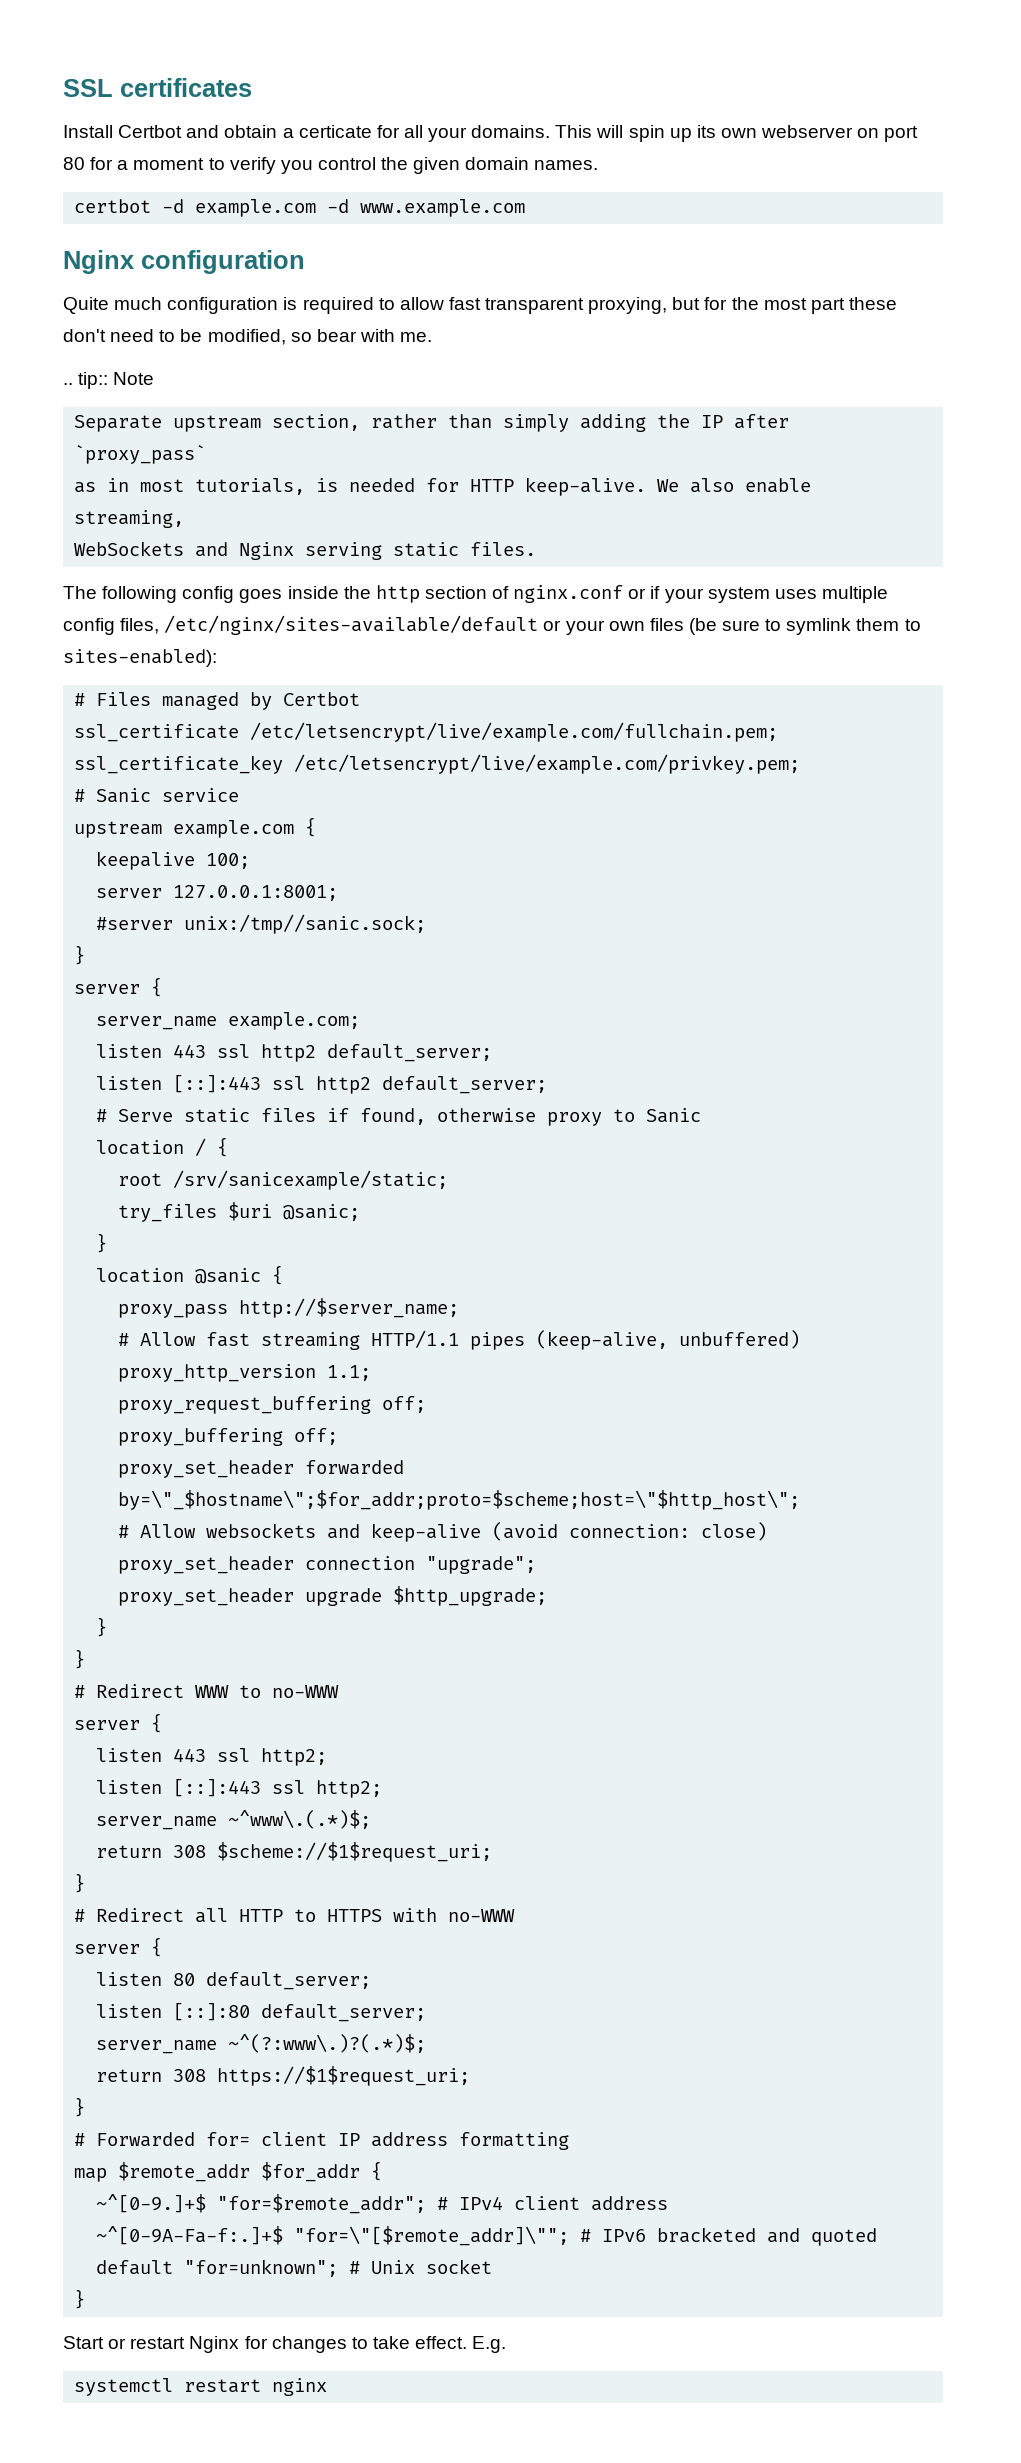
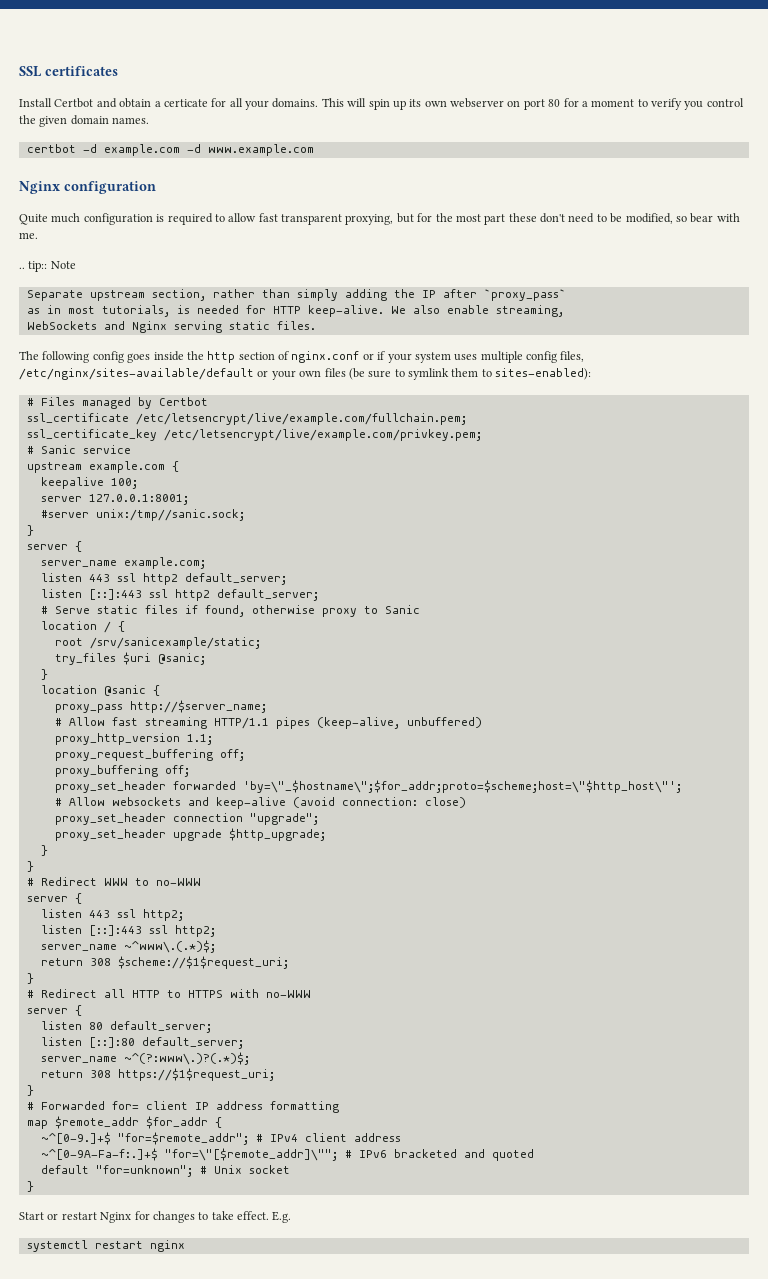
- proxy_set_header forwarded by=\"_$hostname\";$for_addr;proto=$scheme;host=\"$http_host\";
+ proxy_set_header forwarded 'by=\"_$hostname\";$for_addr;proto=$scheme;host=\"$http_host\"';

